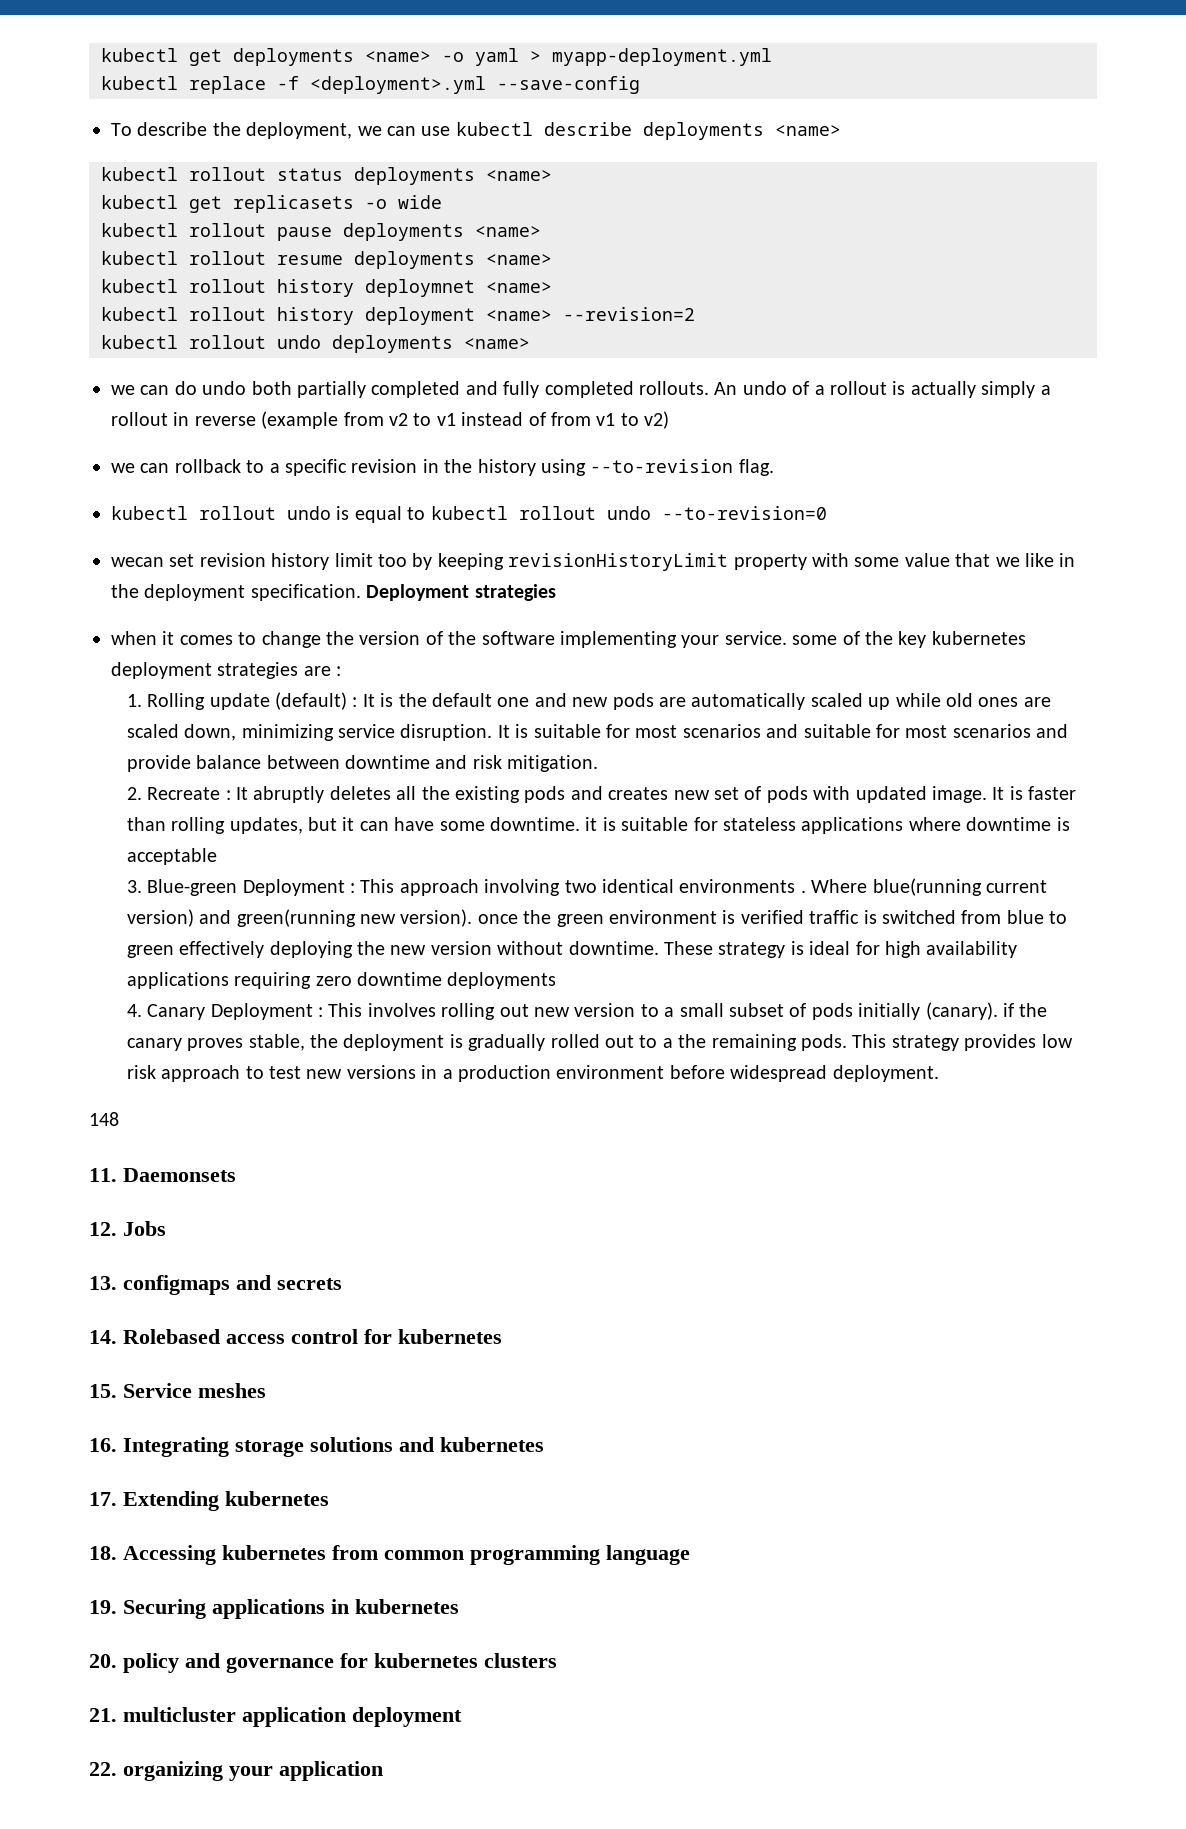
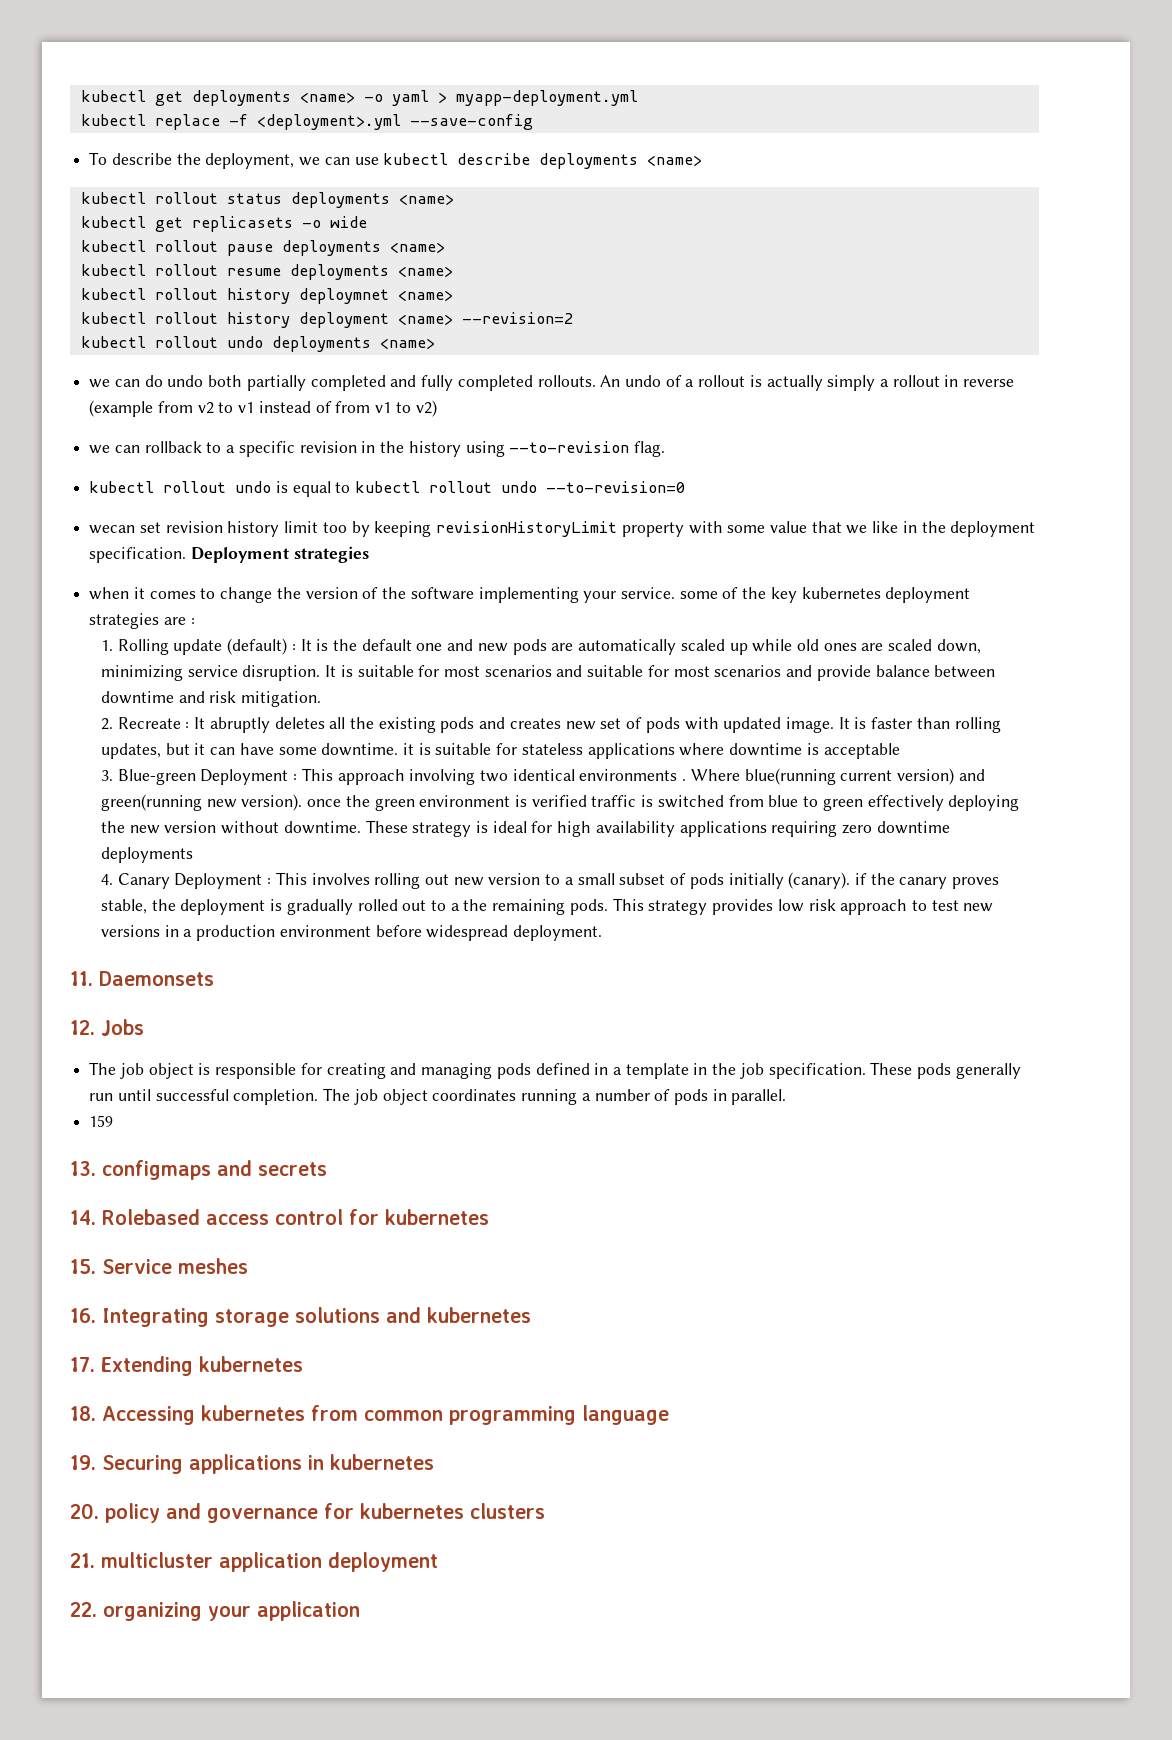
- 148
+ The job object is responsible for creating and managing pods defined in a template in the job specification. These pods generally run until successful completion. The job object coordinates running a number of pods in parallel.
+ 159

